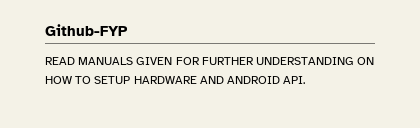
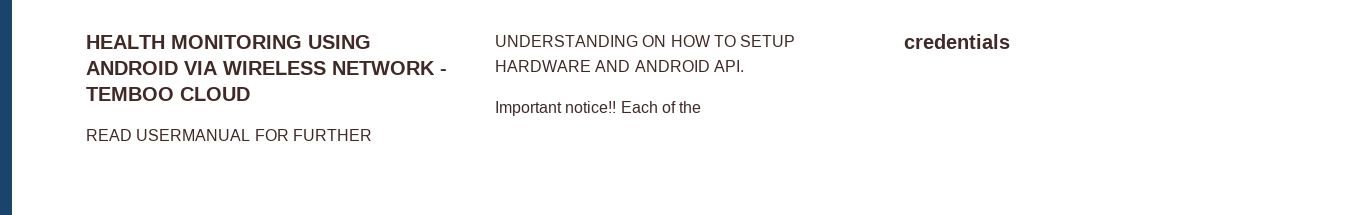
- Github-FYP
+ HEALTH MONITORING USING ANDROID VIA WIRELESS NETWORK - TEMBOO CLOUD
- READ MANUALS GIVEN FOR FURTHER UNDERSTANDING ON HOW TO SETUP HARDWARE AND ANDROID API.
+ READ USERMANUAL FOR FURTHER UNDERSTANDING ON HOW TO SETUP HARDWARE AND ANDROID API.
+ Important notice!! Each of the
+ credentials

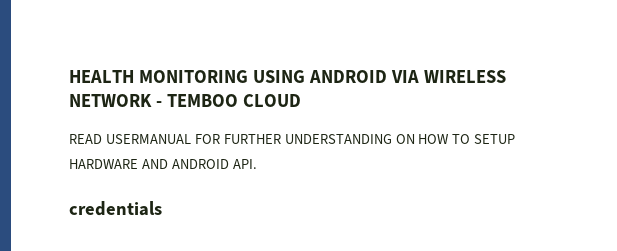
- Important notice!! Each of the

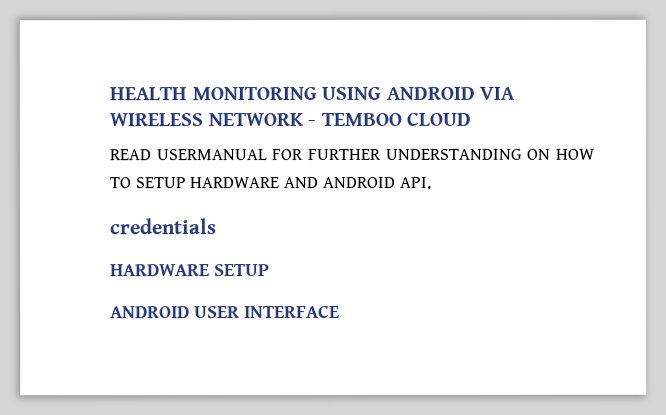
+ HARDWARE SETUP
+ ANDROID USER INTERFACE

